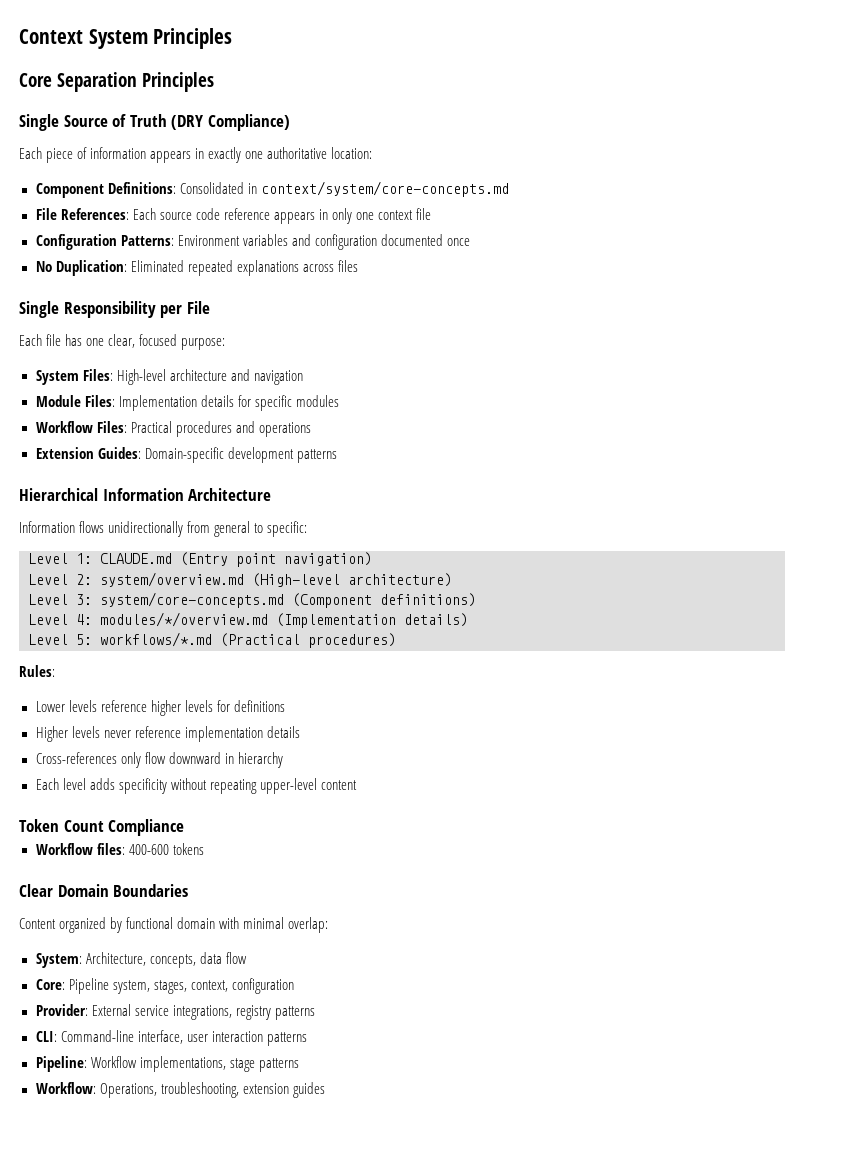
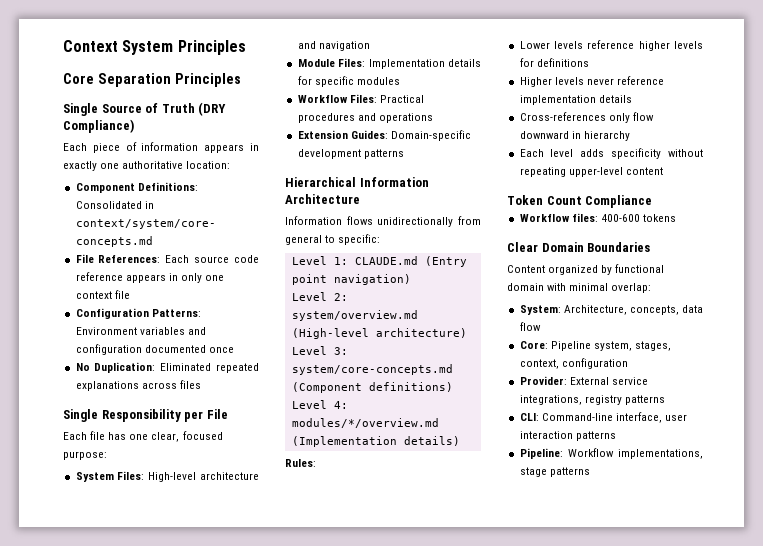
- Level 5: workflows/*.md (Practical procedures)
- Workflow: Operations, troubleshooting, extension guides

